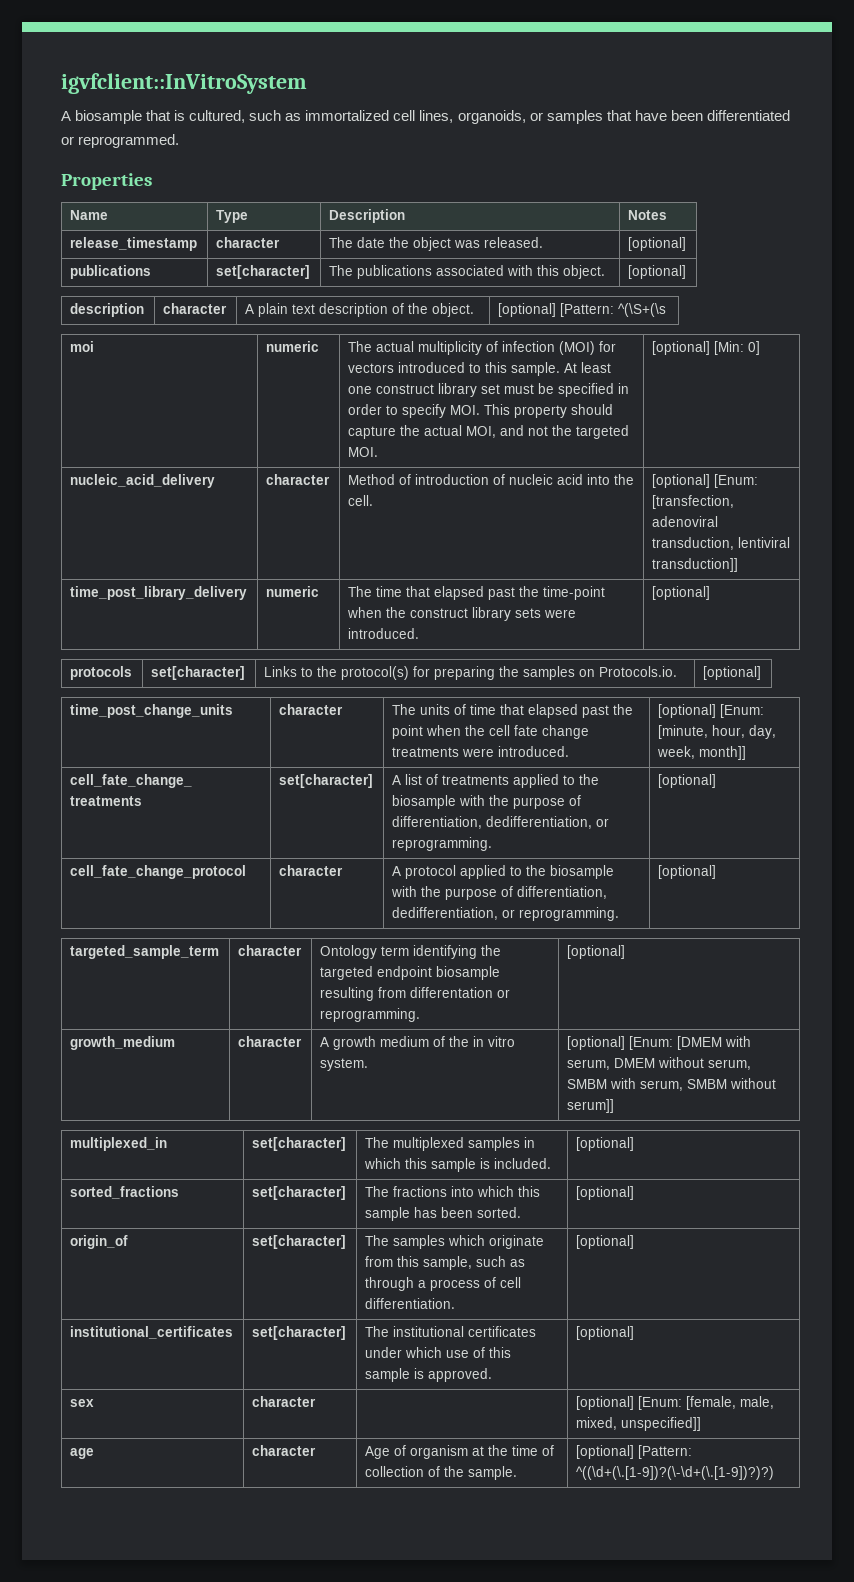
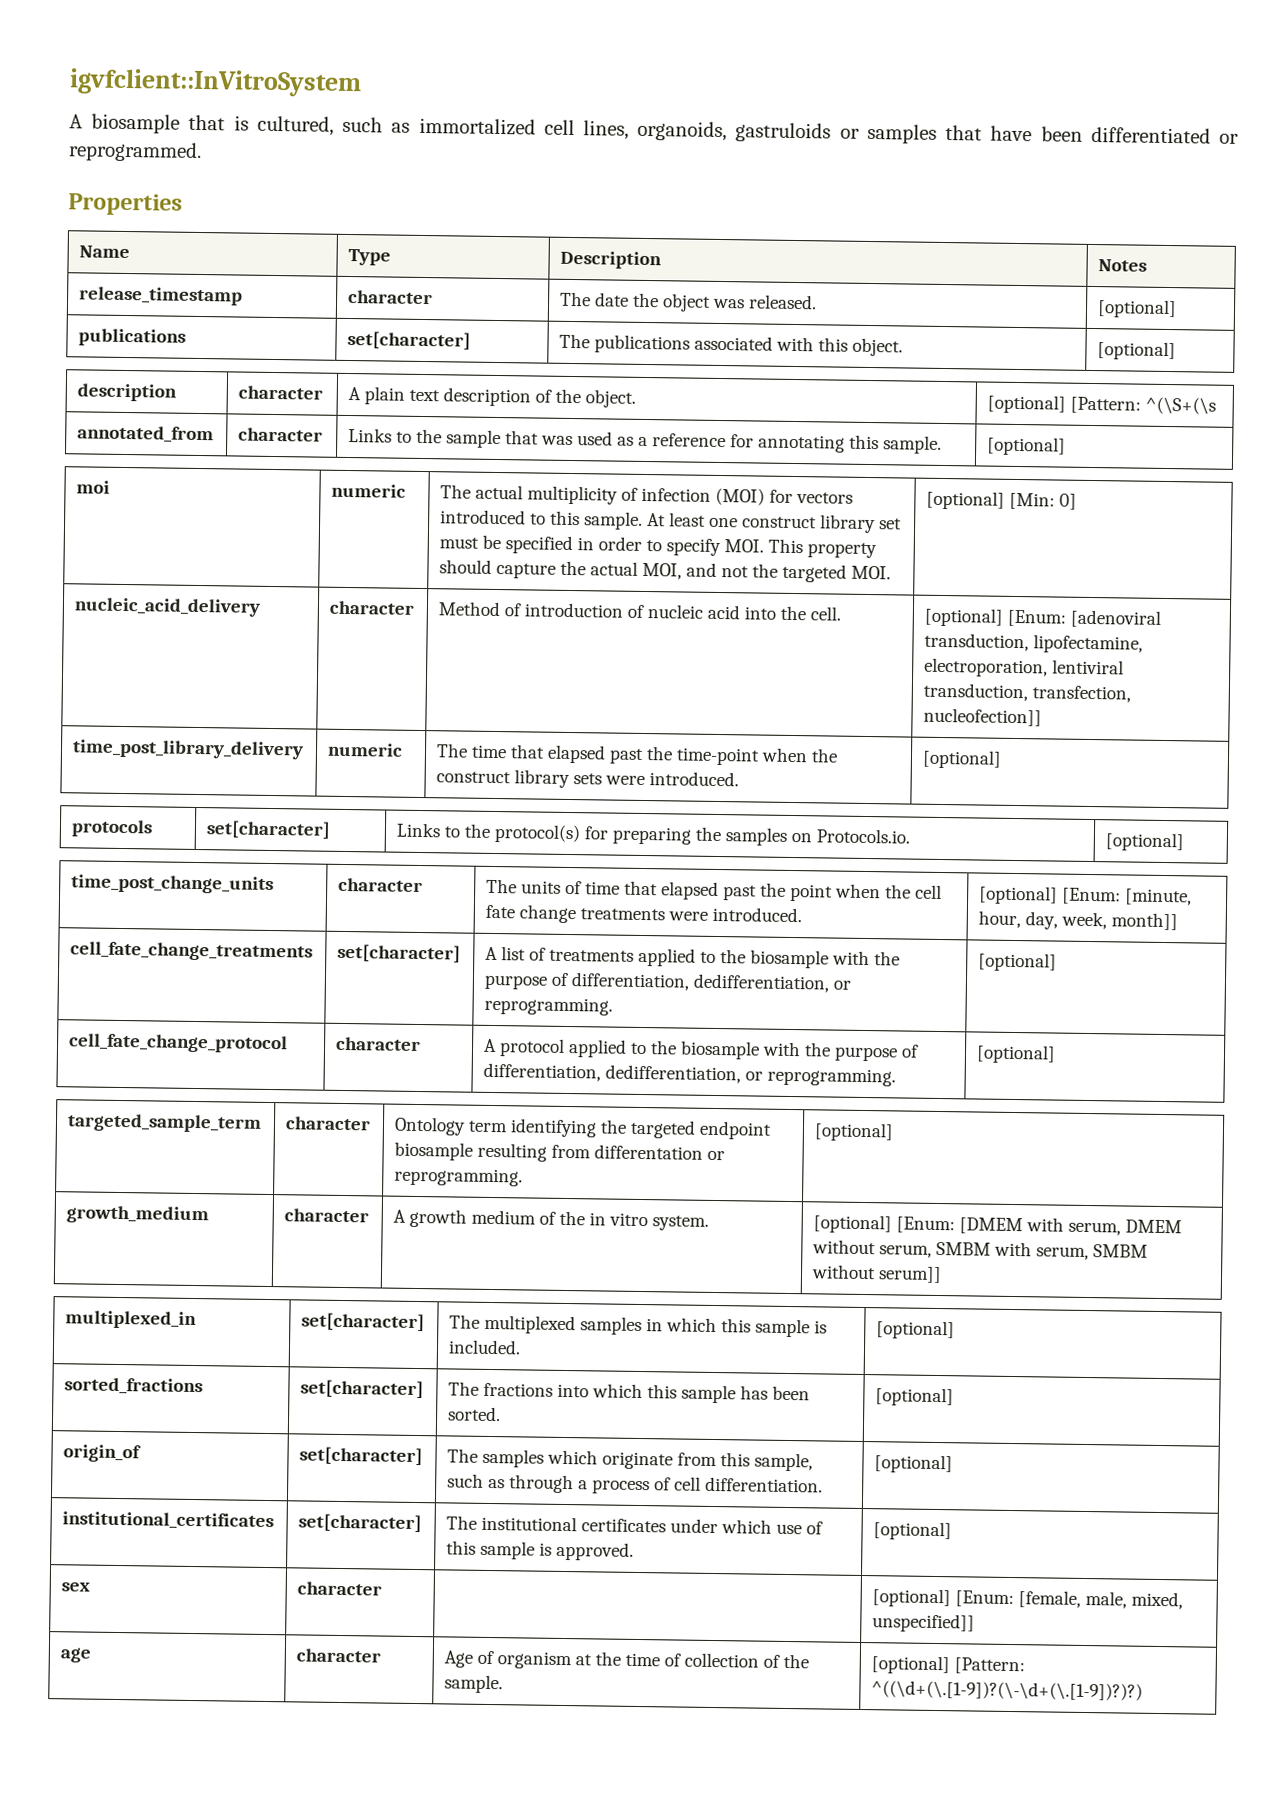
- A biosample that is cultured, such as immortalized cell lines, organoids, or samples that have been differentiated or reprogrammed.
+ A biosample that is cultured, such as immortalized cell lines, organoids, gastruloids or samples that have been differentiated or reprogrammed.
+ annotated_from | character | Links to the sample that was used as a reference for annotating this sample. | [optional]
- nucleic_acid_delivery | character | Method of introduction of nucleic acid into the cell. | [optional] [Enum: [transfection, adenoviral transduction, lentiviral transduction]]
+ nucleic_acid_delivery | character | Method of introduction of nucleic acid into the cell. | [optional] [Enum: [adenoviral transduction, lipofectamine, electroporation, lentiviral transduction, transfection, nucleofection]]

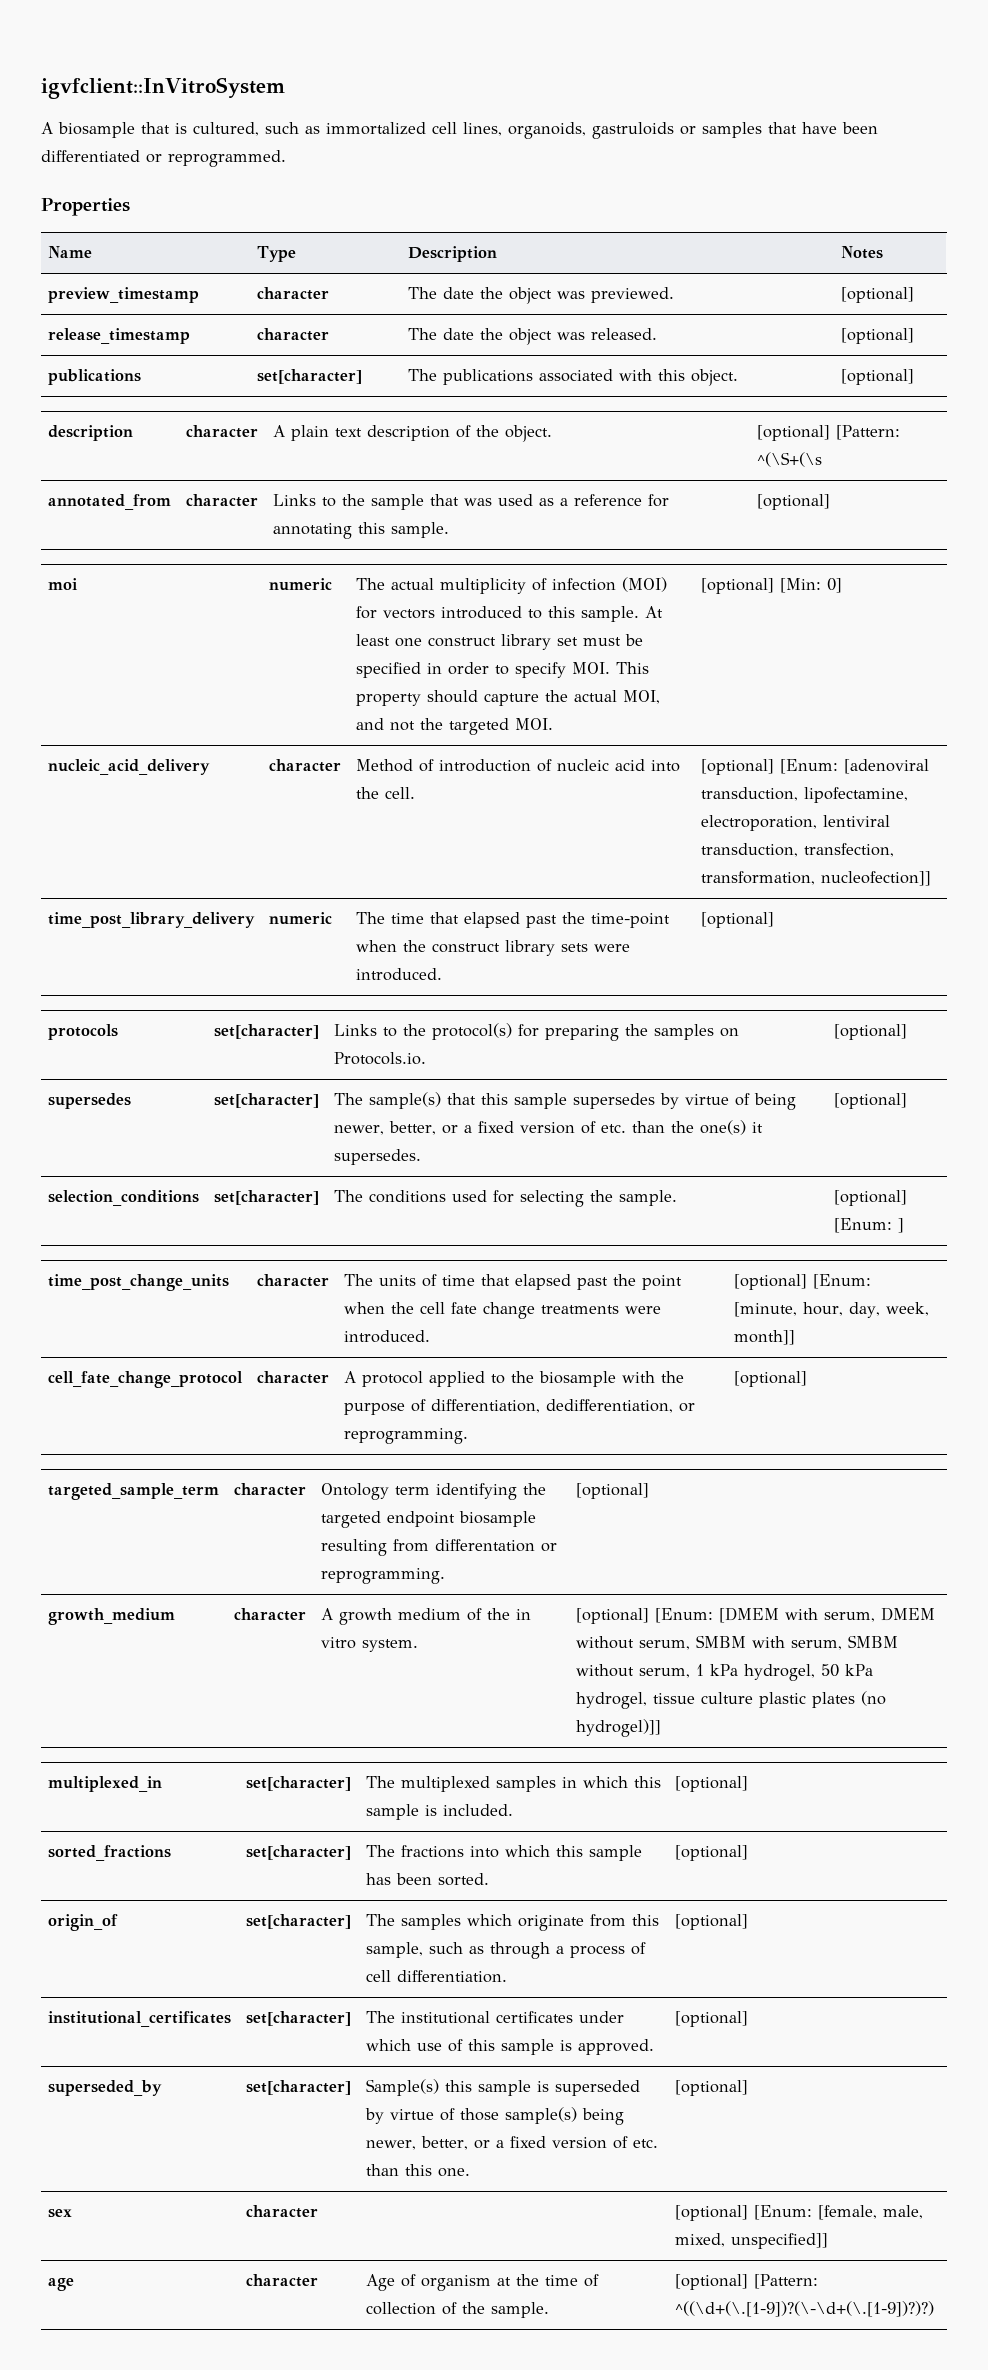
+ preview_timestamp | character | The date the object was previewed. | [optional]
- nucleic_acid_delivery | character | Method of introduction of nucleic acid into the cell. | [optional] [Enum: [adenoviral transduction, lipofectamine, electroporation, lentiviral transduction, transfection, nucleofection]]
+ nucleic_acid_delivery | character | Method of introduction of nucleic acid into the cell. | [optional] [Enum: [adenoviral transduction, lipofectamine, electroporation, lentiviral transduction, transfection, transformation, nucleofection]]
+ supersedes | set[character] | The sample(s) that this sample supersedes by virtue of being newer, better, or a fixed version of etc. than the one(s) it supersedes. | [optional]
+ selection_conditions | set[character] | The conditions used for selecting the sample. | [optional] [Enum: ]
- cell_fate_change_treatments | set[character] | A list of treatments applied to the biosample with the purpose of differentiation, dedifferentiation, or reprogramming. | [optional]
- growth_medium | character | A growth medium of the in vitro system. | [optional] [Enum: [DMEM with serum, DMEM without serum, SMBM with serum, SMBM without serum]]
+ growth_medium | character | A growth medium of the in vitro system. | [optional] [Enum: [DMEM with serum, DMEM without serum, SMBM with serum, SMBM without serum, 1 kPa hydrogel, 50 kPa hydrogel, tissue culture plastic plates (no hydrogel)]]
+ superseded_by | set[character] | Sample(s) this sample is superseded by virtue of those sample(s) being newer, better, or a fixed version of etc. than this one. | [optional]

